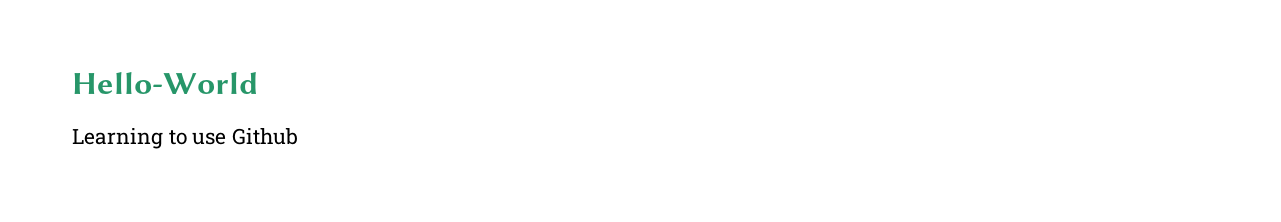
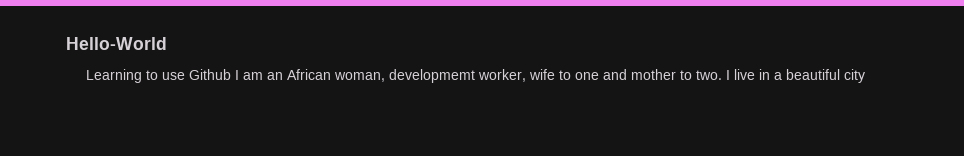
- Learning to use Github
+ Learning to use Github I am an African woman, developmemt worker, wife to one and mother to two. I live in a beautiful city

